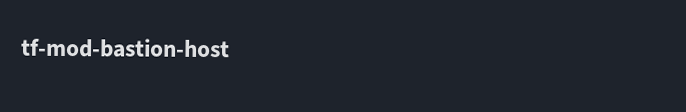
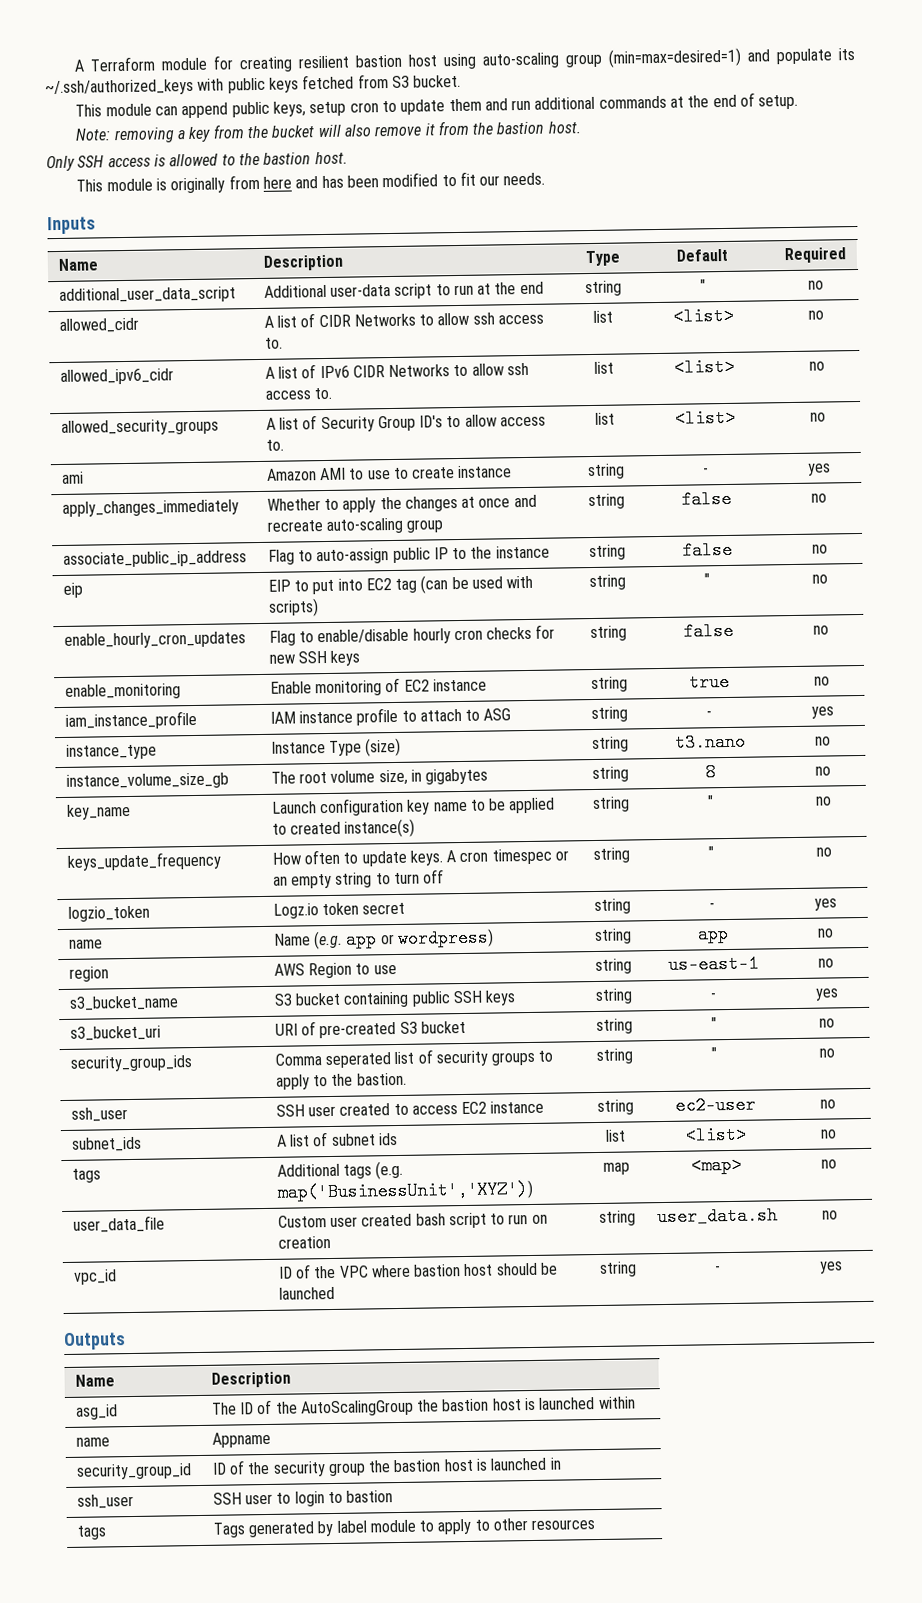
- tf-mod-bastion-host
+ A Terraform module for creating resilient bastion host using auto-scaling group (min=max=desired=1) and populate its ~/.ssh/authorized_keys with public keys fetched from S3 bucket.
+ This module can append public keys, setup cron to update them and run additional commands at the end of setup.
+ Note: removing a key from the bucket will also remove it from the bastion host.
+ Only SSH access is allowed to the bastion host.
+ This module is originally from here and has been modified to fit our needs.
+ Inputs
+ Name | Description | Type | Default | Required
+ additional_user_data_script | Additional user-data script to run at the end | string | " | no
+ allowed_cidr | A list of CIDR Networks to allow ssh access to. | list | <list> | no
+ allowed_ipv6_cidr | A list of IPv6 CIDR Networks to allow ssh access to. | list | <list> | no
+ allowed_security_groups | A list of Security Group ID's to allow access to. | list | <list> | no
+ ami | Amazon AMI to use to create instance | string | - | yes
+ apply_changes_immediately | Whether to apply the changes at once and recreate auto-scaling group | string | false | no
+ associate_public_ip_address | Flag to auto-assign public IP to the instance | string | false | no
+ eip | EIP to put into EC2 tag (can be used with scripts) | string | " | no
+ enable_hourly_cron_updates | Flag to enable/disable hourly cron checks for new SSH keys | string | false | no
+ enable_monitoring | Enable monitoring of EC2 instance | string | true | no
+ iam_instance_profile | IAM instance profile to attach to ASG | string | - | yes
+ instance_type | Instance Type (size) | string | t3.nano | no
+ instance_volume_size_gb | The root volume size, in gigabytes | string | 8 | no
+ key_name | Launch configuration key name to be applied to created instance(s) | string | " | no
+ keys_update_frequency | How often to update keys. A cron timespec or an empty string to turn off | string | " | no
+ logzio_token | Logz.io token secret | string | - | yes
+ name | Name (e.g. app or wordpress) | string | app | no
+ region | AWS Region to use | string | us-east-1 | no
+ s3_bucket_name | S3 bucket containing public SSH keys | string | - | yes
+ s3_bucket_uri | URI of pre-created S3 bucket | string | " | no
+ security_group_ids | Comma seperated list of security groups to apply to the bastion. | string | " | no
+ ssh_user | SSH user created to access EC2 instance | string | ec2-user | no
+ subnet_ids | A list of subnet ids | list | <list> | no
+ tags | Additional tags (e.g. map('BusinessUnit','XYZ')) | map | <map> | no
+ user_data_file | Custom user created bash script to run on creation | string | user_data.sh | no
+ vpc_id | ID of the VPC where bastion host should be launched | string | - | yes
+ Outputs
+ Name | Description
+ asg_id | The ID of the AutoScalingGroup the bastion host is launched within
+ name | Appname
+ security_group_id | ID of the security group the bastion host is launched in
+ ssh_user | SSH user to login to bastion
+ tags | Tags generated by label module to apply to other resources

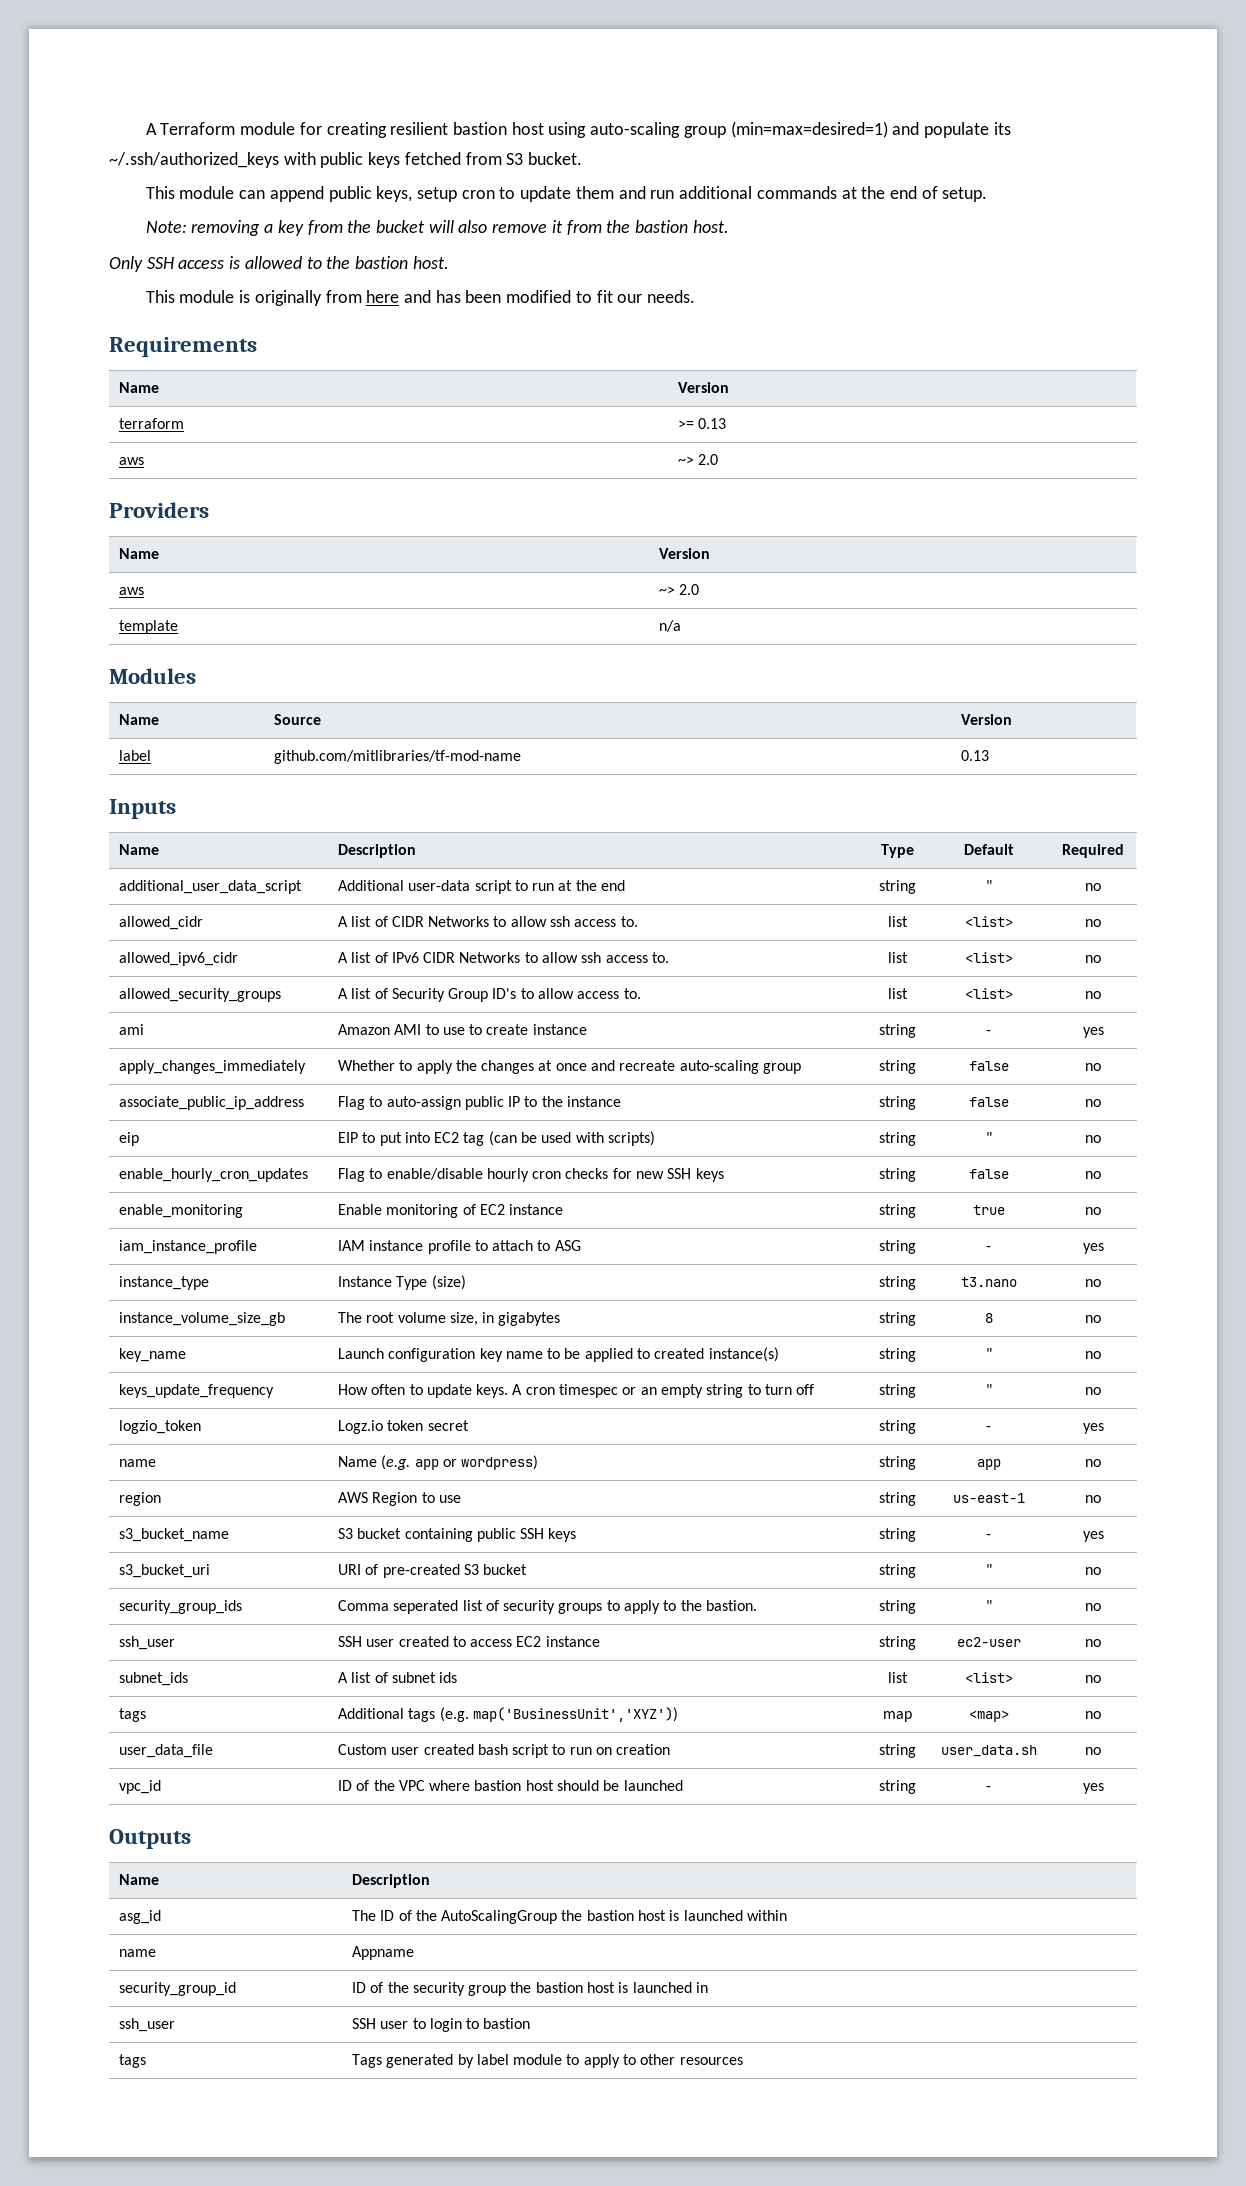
+ Requirements
+ Name | Version
+ terraform | >= 0.13
+ aws | ~> 2.0
+ Providers
+ Name | Version
+ aws | ~> 2.0
+ template | n/a
+ Modules
+ Name | Source | Version
+ label | github.com/mitlibraries/tf-mod-name | 0.13

